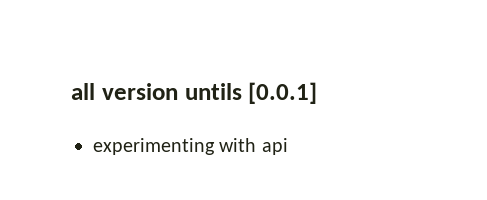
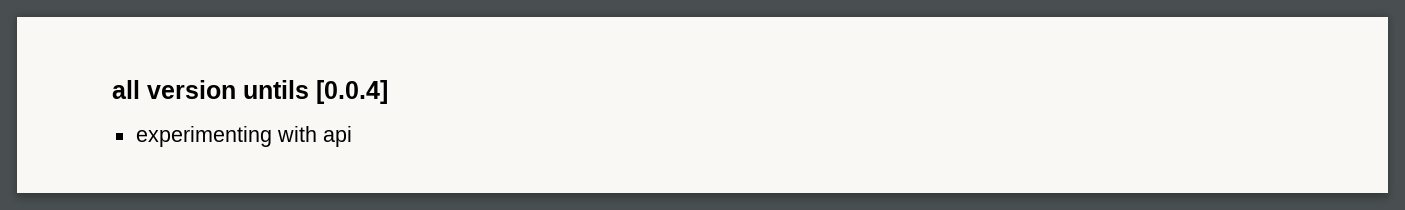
- all version untils [0.0.1]
+ all version untils [0.0.4]

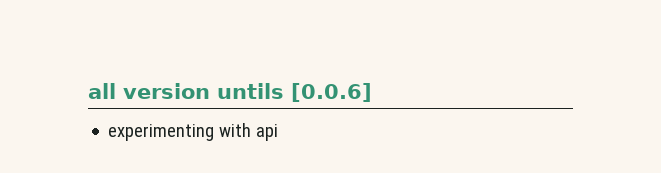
- all version untils [0.0.4]
+ all version untils [0.0.6]

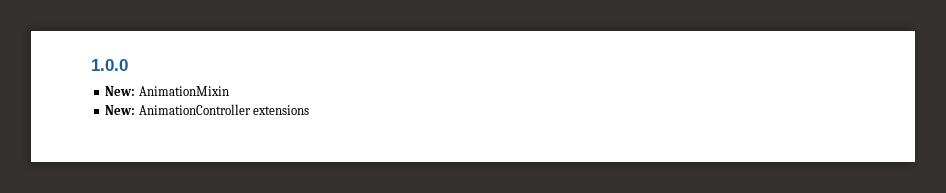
- all version untils [0.0.6]
- experimenting with api
+ 1.0.0
+ New: AnimationMixin
+ New: AnimationController extensions

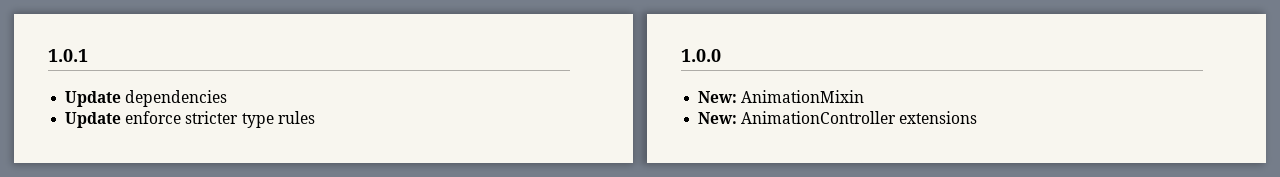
+ 1.0.1
+ Update dependencies
+ Update enforce stricter type rules

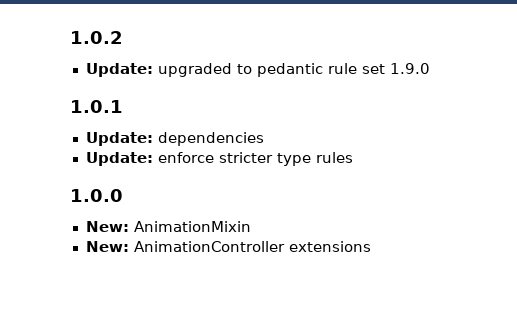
+ 1.0.2
+ Update: upgraded to pedantic rule set 1.9.0
- Update dependencies
+ Update: dependencies
- Update enforce stricter type rules
+ Update: enforce stricter type rules

